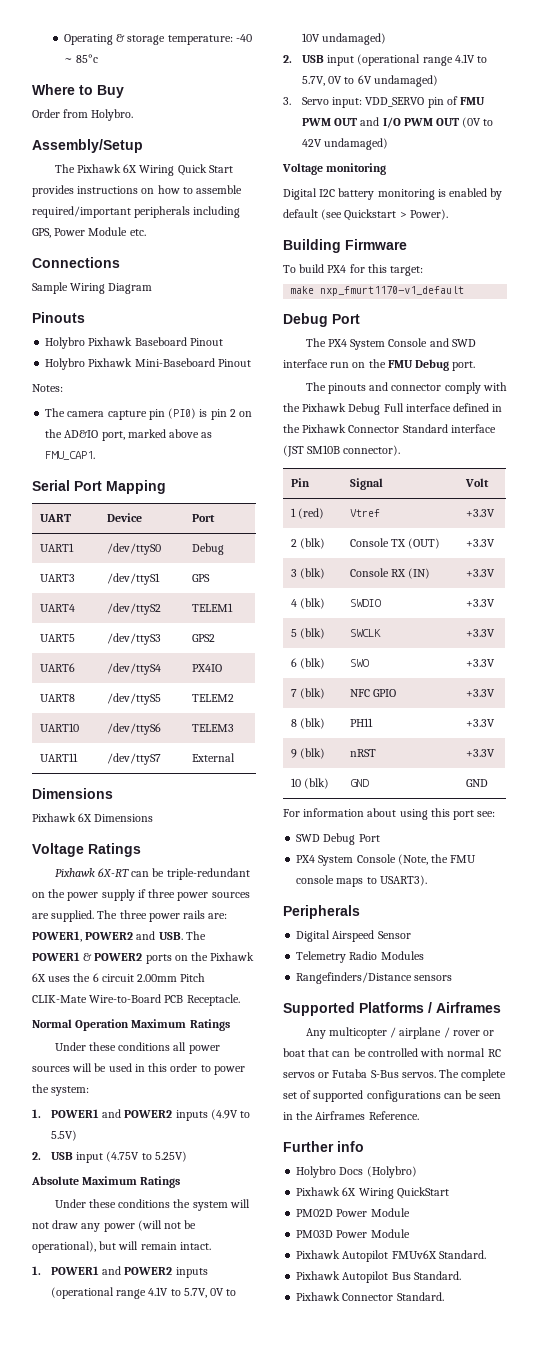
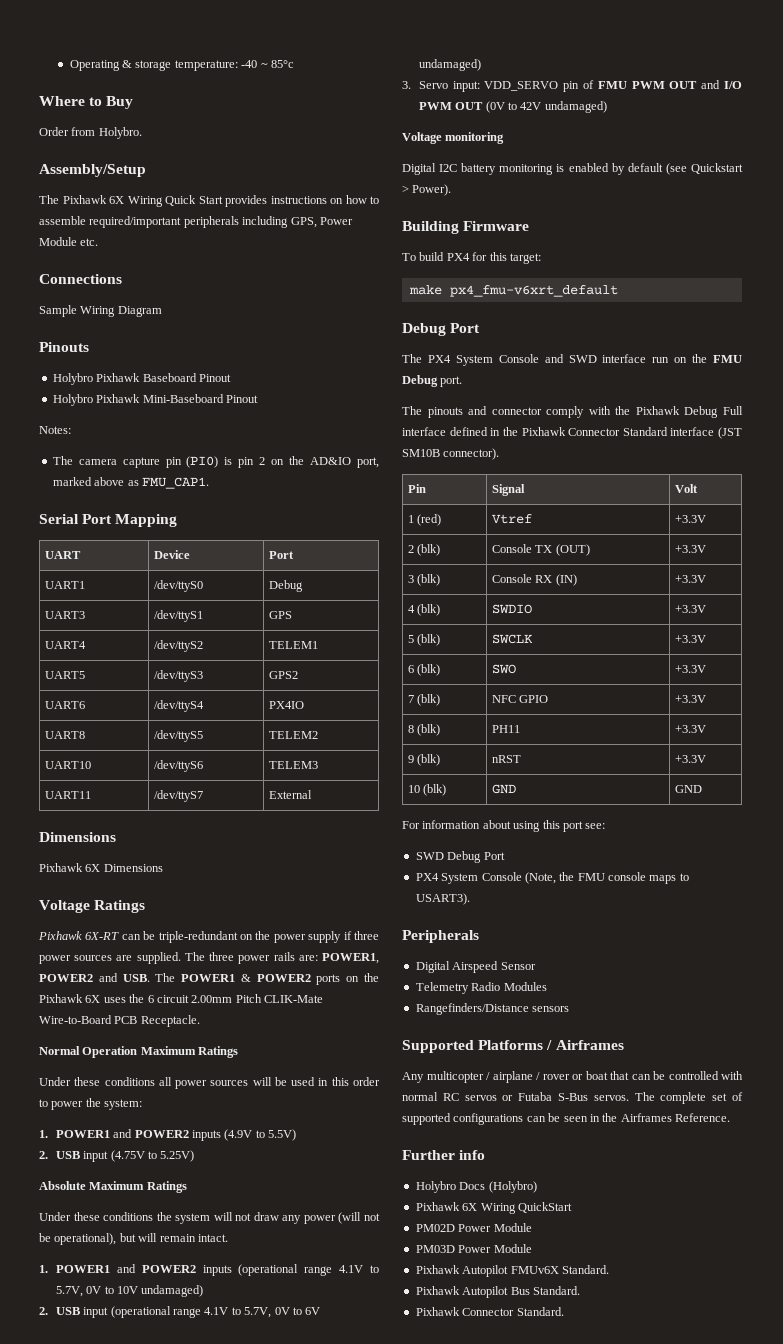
- make nxp_fmurt1170-v1_default
+ make px4_fmu-v6xrt_default

